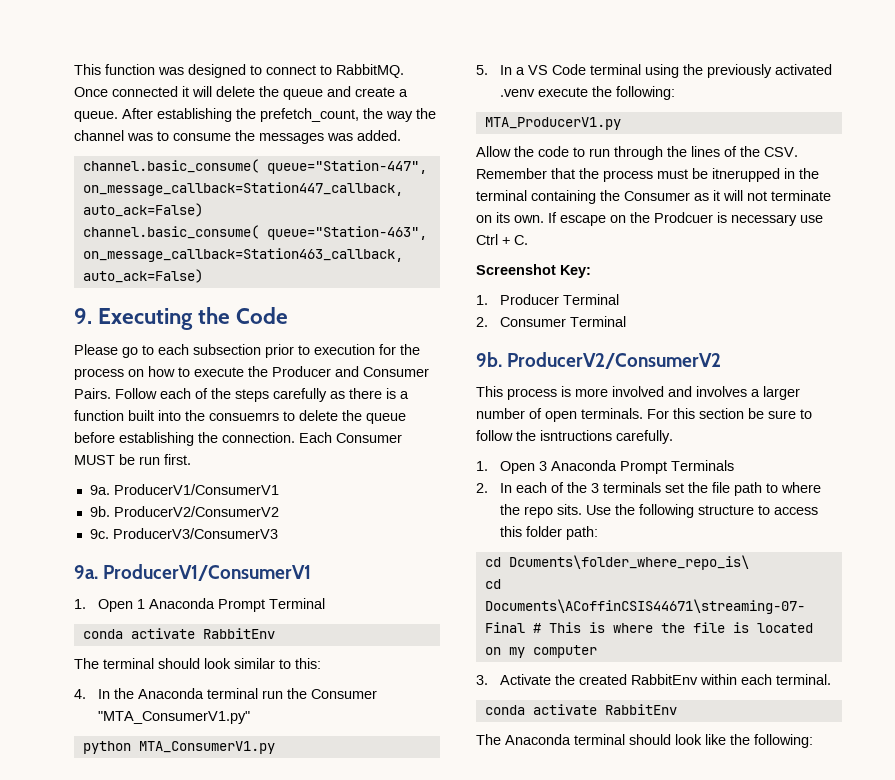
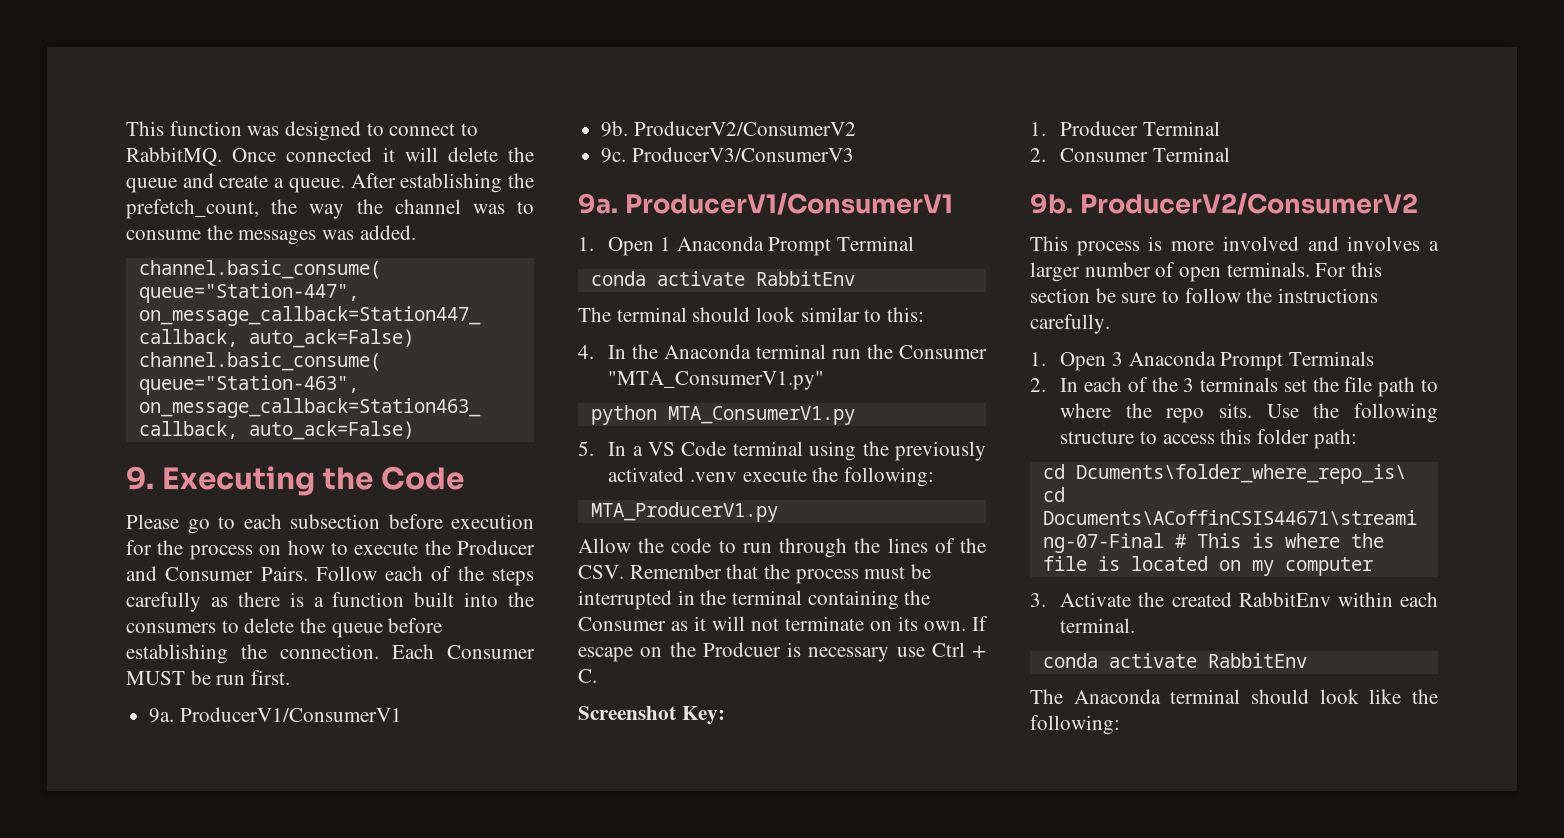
- Please go to each subsection prior to execution for the process on how to execute the Producer and Consumer Pairs.
+ Please go to each subsection before execution for the process on how to execute the Producer and Consumer Pairs.
- Follow each of the steps carefully as there is a function built into the consuemrs to delete the queue before establishing the connection.
+ Follow each of the steps carefully as there is a function built into the consumers to delete the queue before establishing the connection.
- Allow the code to run through the lines of the CSV. Remember that the process must be itnerupped in the terminal containing the Consumer as it will not terminate on its own.
+ Allow the code to run through the lines of the CSV. Remember that the process must be interrupted in the terminal containing the Consumer as it will not terminate on its own.
- For this section be sure to follow the isntructions carefully.
+ For this section be sure to follow the instructions carefully.

